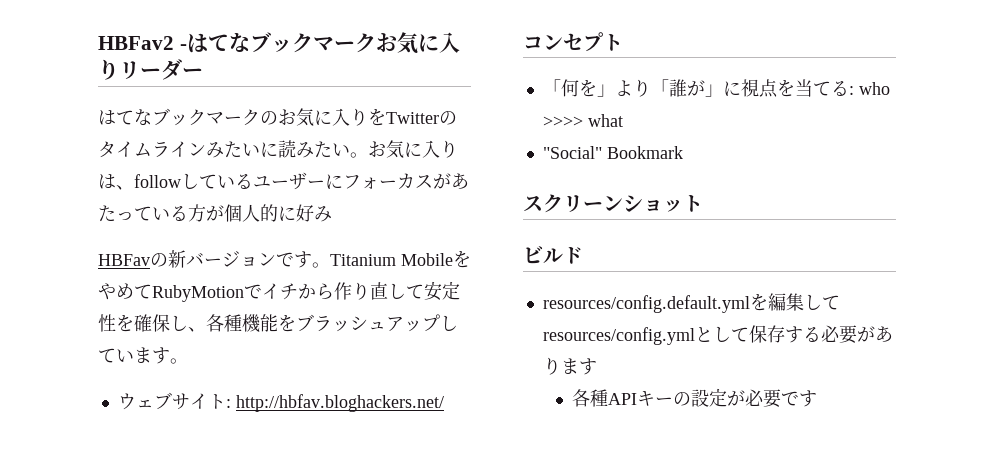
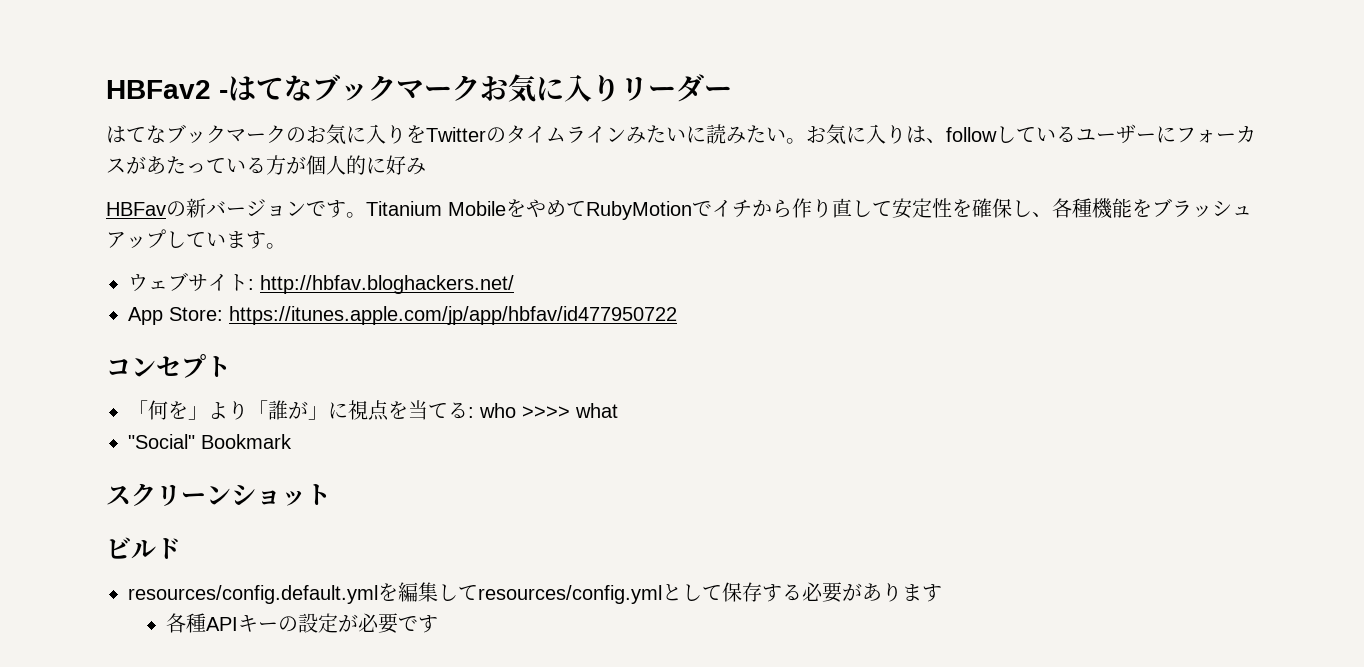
+ App Store: https://itunes.apple.com/jp/app/hbfav/id477950722

